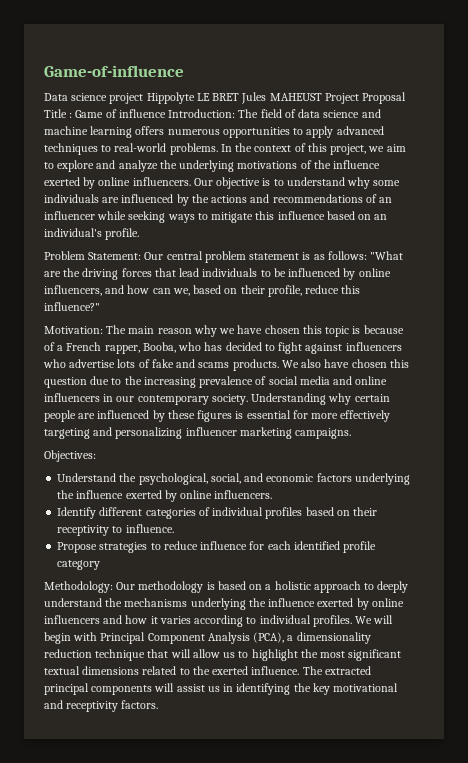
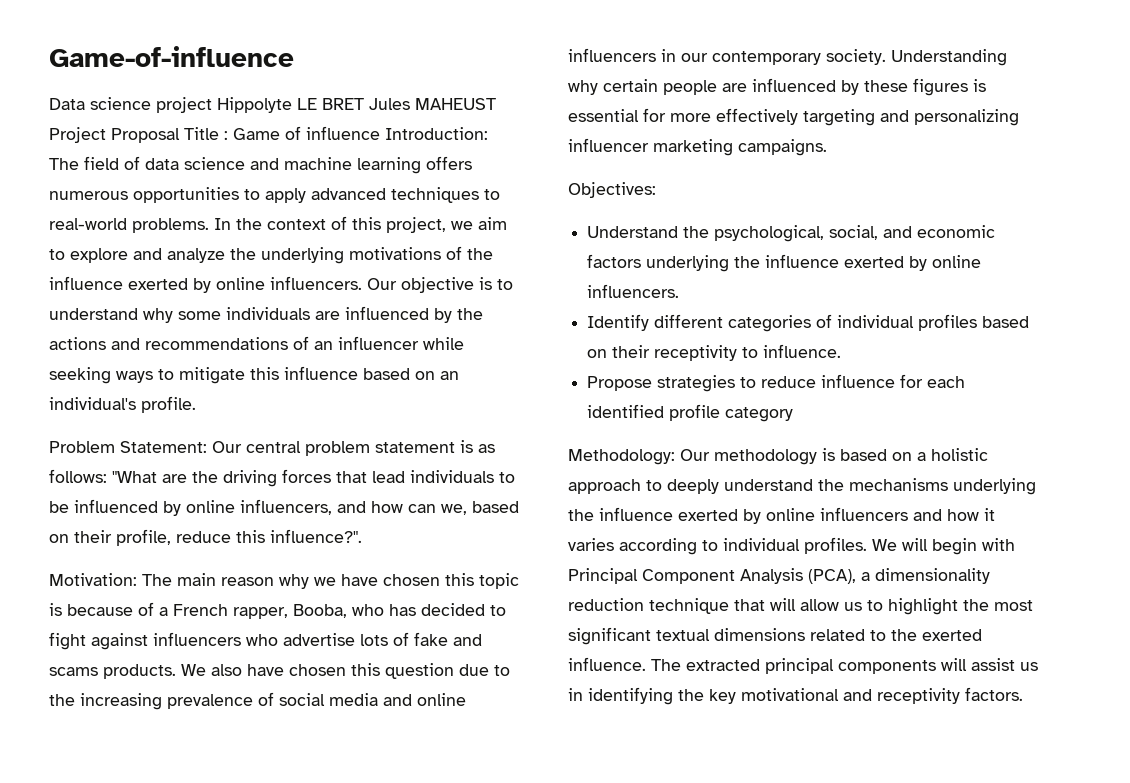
- Problem Statement: Our central problem statement is as follows: "What are the driving forces that lead individuals to be influenced by online influencers, and how can we, based on their profile, reduce this influence?"
+ Problem Statement: Our central problem statement is as follows: "What are the driving forces that lead individuals to be influenced by online influencers, and how can we, based on their profile, reduce this influence?".

